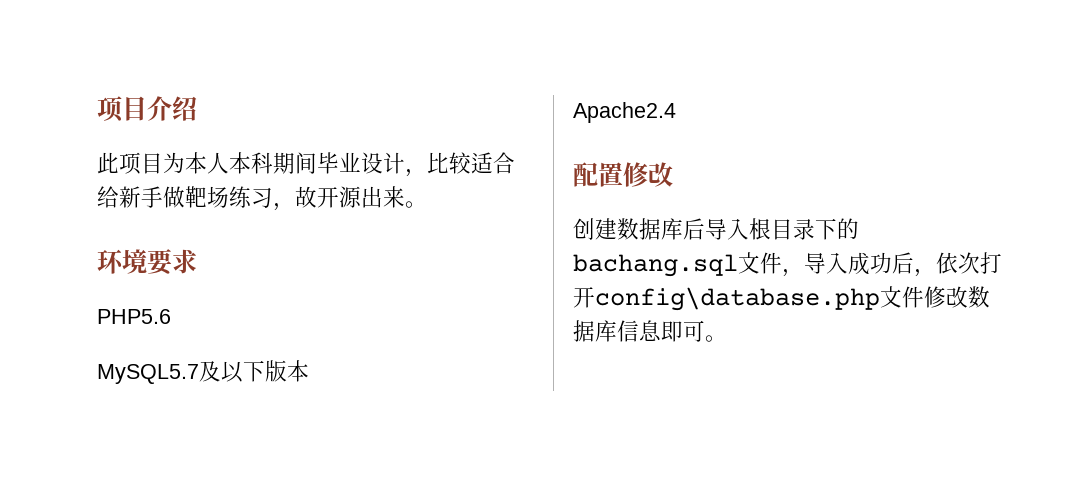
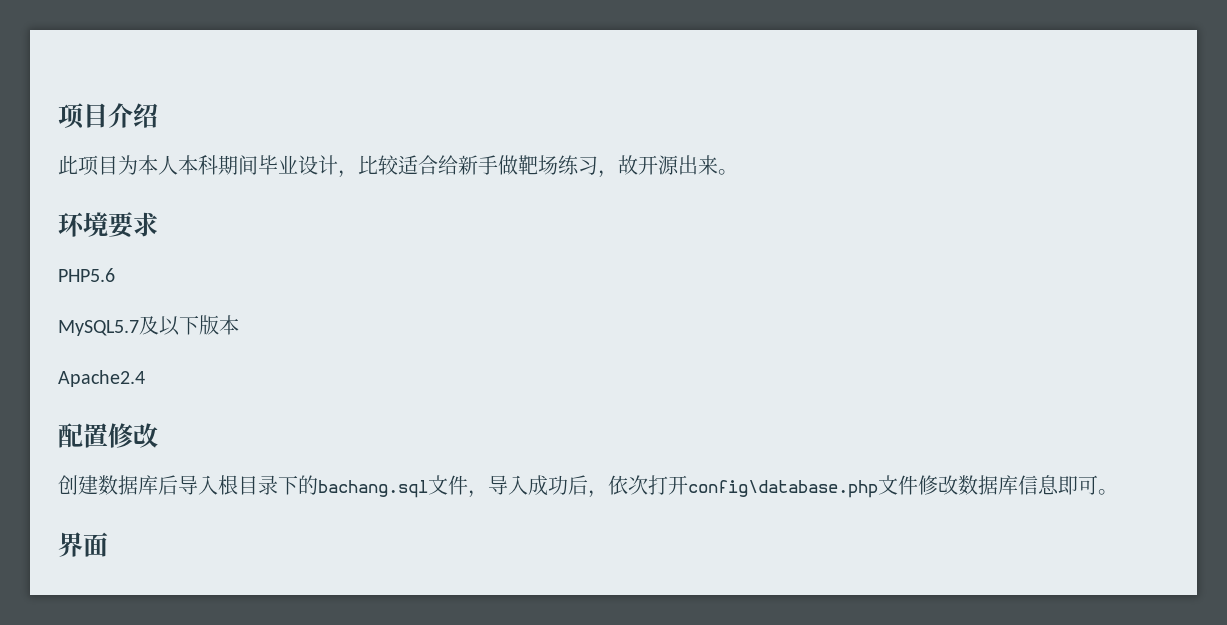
+ 界面

